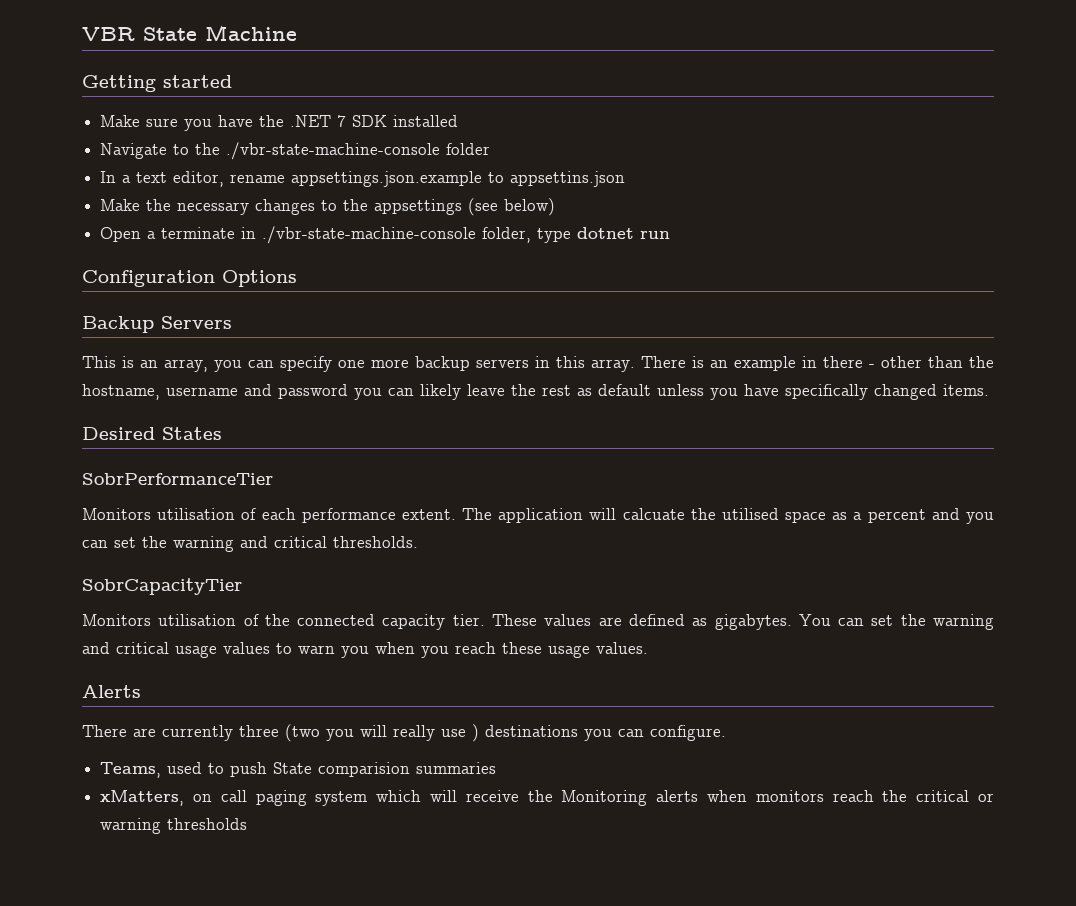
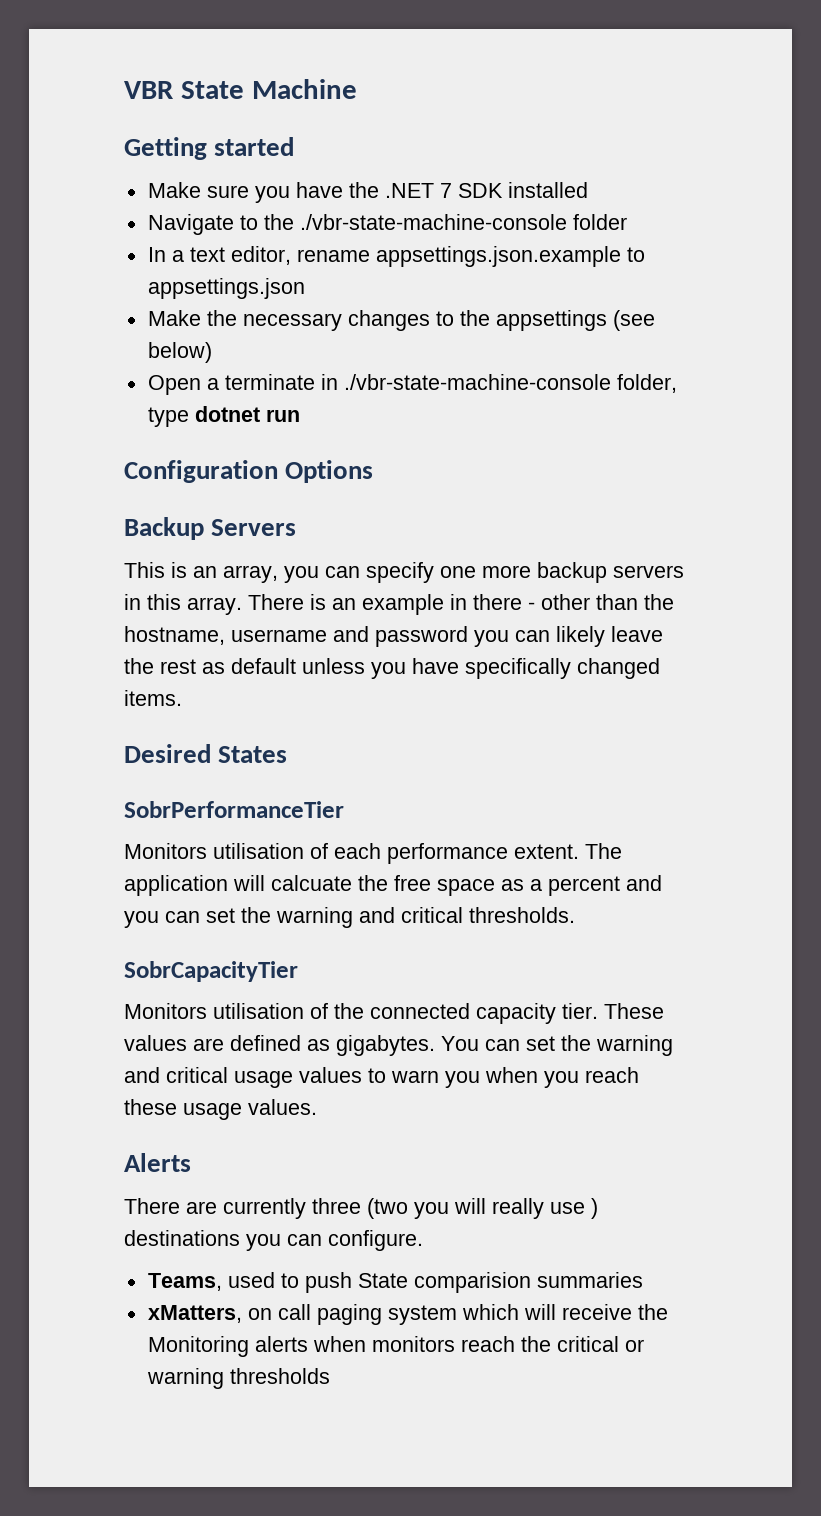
- In a text editor, rename appsettings.json.example to appsettins.json
+ In a text editor, rename appsettings.json.example to appsettings.json
- The application will calcuate the utilised space as a percent and you can set the warning and critical thresholds.
+ The application will calcuate the free space as a percent and you can set the warning and critical thresholds.

